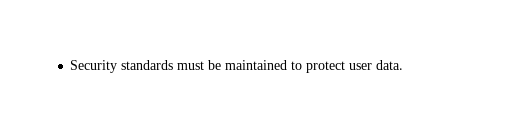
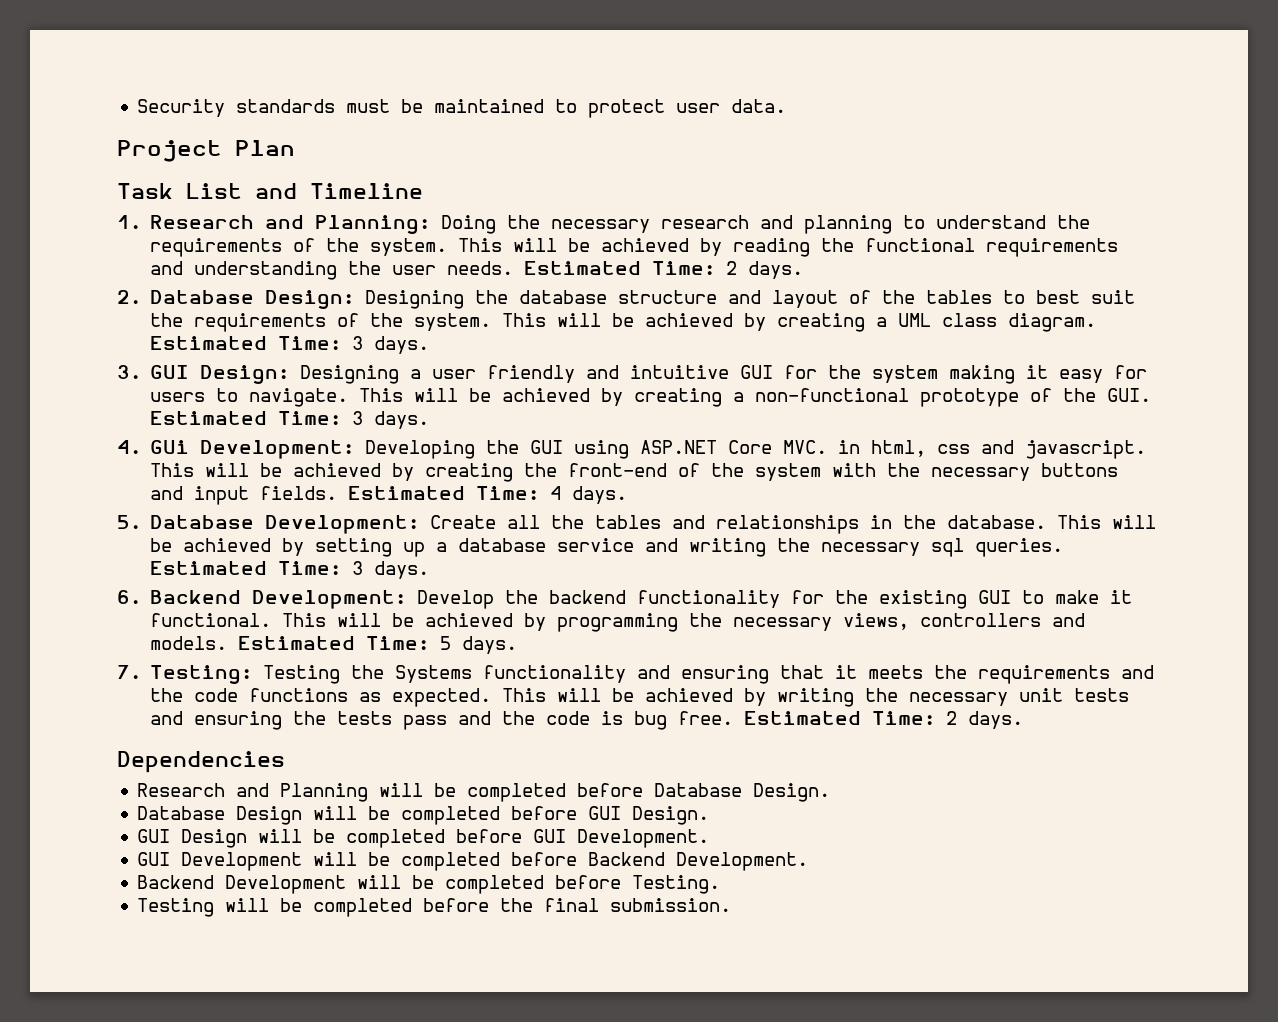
+ Project Plan
+ Task List and Timeline
+ 1. Research and Planning: Doing the necessary research and planning to understand the requirements of the system. This will be achieved by reading the functional requirements and understanding the user needs. Estimated Time: 2 days.
+ 2. Database Design: Designing the database structure and layout of the tables to best suit the requirements of the system. This will be achieved by creating a UML class diagram. Estimated Time: 3 days.
+ 3. GUI Design: Designing a user friendly and intuitive GUI for the system making it easy for users to navigate. This will be achieved by creating a non-functional prototype of the GUI. Estimated Time: 3 days.
+ 4. GUi Development: Developing the GUI using ASP.NET Core MVC. in html, css and javascript. This will be achieved by creating the front-end of the system with the necessary buttons and input fields. Estimated Time: 4 days.
+ 5. Database Development: Create all the tables and relationships in the database. This will be achieved by setting up a database service and writing the necessary sql queries. Estimated Time: 3 days.
+ 6. Backend Development: Develop the backend functionality for the existing GUI to make it functional. This will be achieved by programming the necessary views, controllers and models. Estimated Time: 5 days.
+ 7. Testing: Testing the Systems functionality and ensuring that it meets the requirements and the code functions as expected. This will be achieved by writing the necessary unit tests and ensuring the tests pass and the code is bug free. Estimated Time: 2 days.
+ Dependencies
+ Research and Planning will be completed before Database Design.
+ Database Design will be completed before GUI Design.
+ GUI Design will be completed before GUI Development.
+ GUI Development will be completed before Backend Development.
+ Backend Development will be completed before Testing.
+ Testing will be completed before the final submission.

